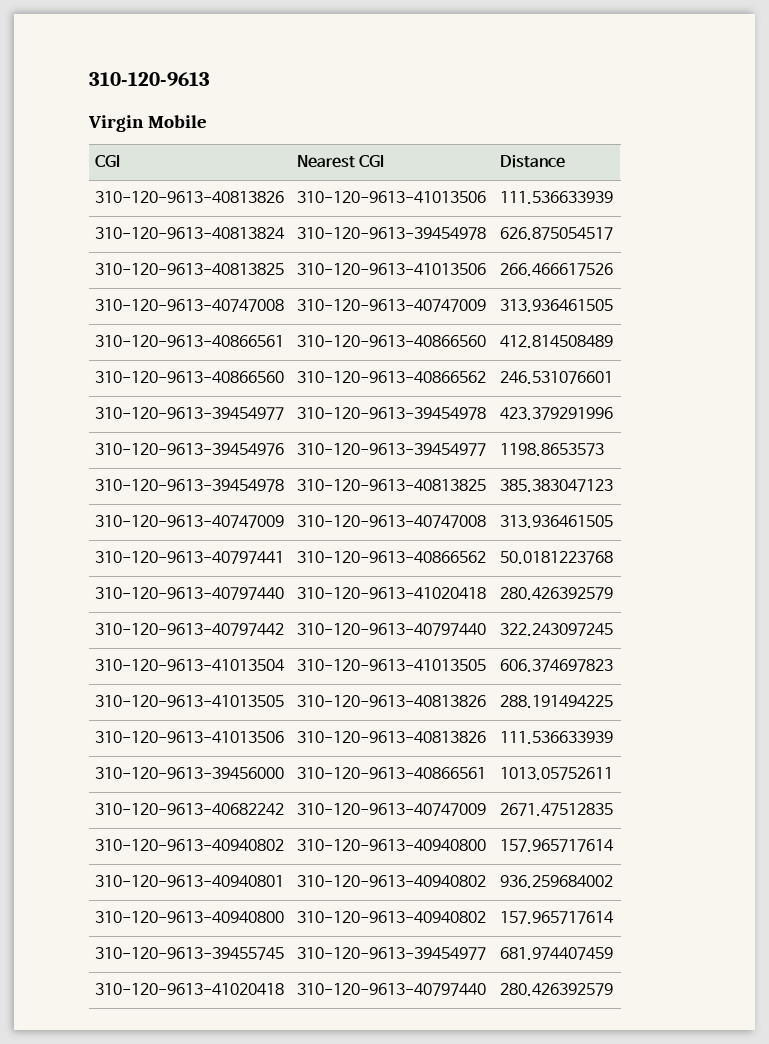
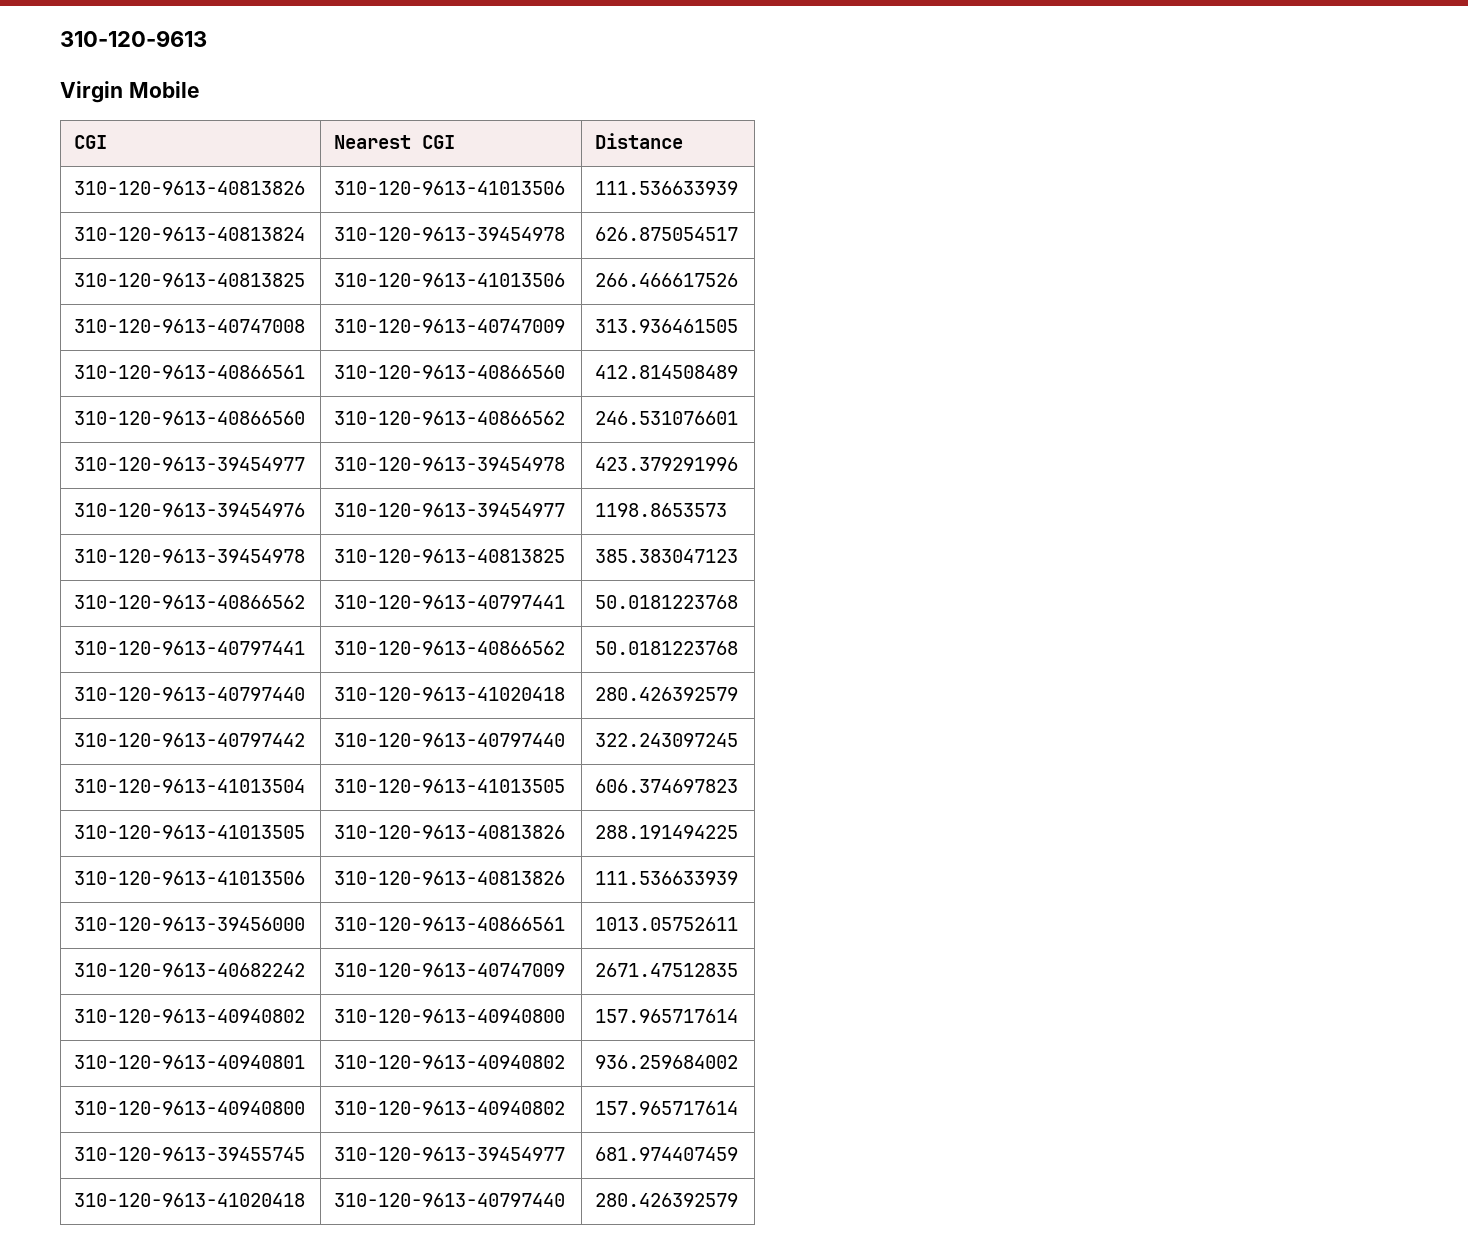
- 310-120-9613-40747009 | 310-120-9613-40747008 | 313.936461505
+ 310-120-9613-40866562 | 310-120-9613-40797441 | 50.0181223768

